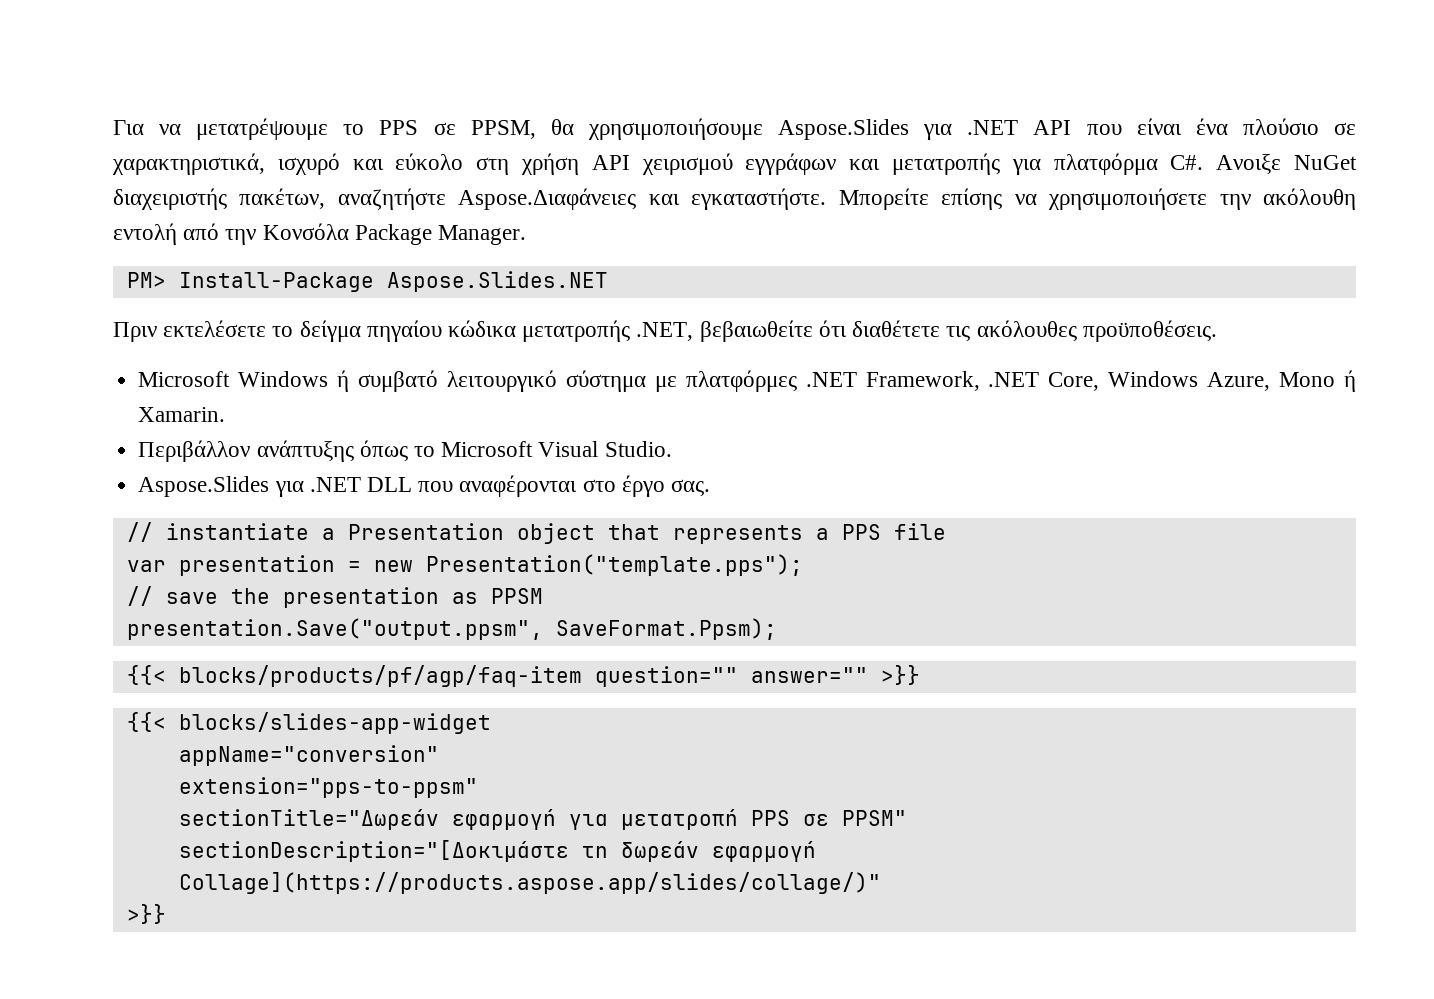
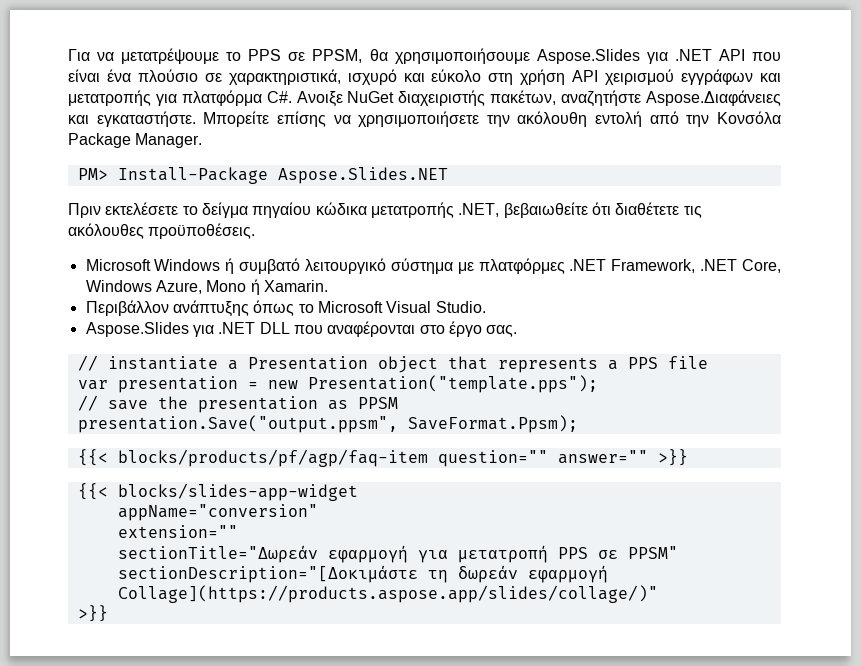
- extension="pps-to-ppsm"
+ extension=""

